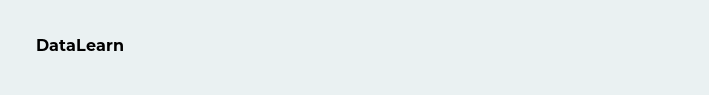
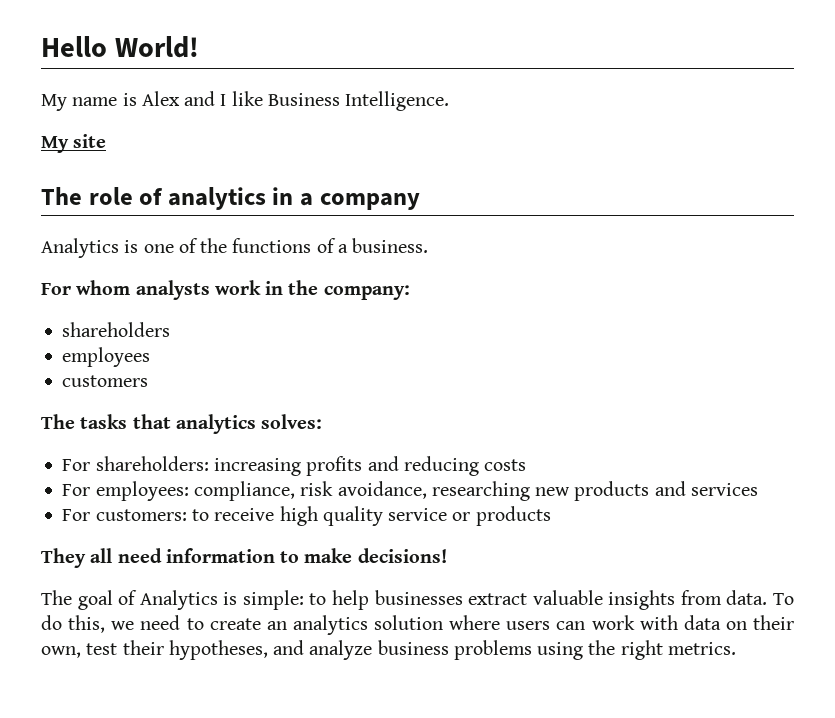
- DataLearn
+ Hello World!
+ My name is Alex and I like Business Intelligence.
+ My site
+ The role of analytics in a company
+ Analytics is one of the functions of a business.
+ For whom analysts work in the company:
+ shareholders
+ employees
+ customers
+ The tasks that analytics solves:
+ For shareholders: increasing profits and reducing costs
+ For employees: compliance, risk avoidance, researching new products and services
+ For customers: to receive high quality service or products
+ They all need information to make decisions!
+ The goal of Analytics is simple: to help businesses extract valuable insights from data. To do this, we need to create an analytics solution where users can work with data on their own, test their hypotheses, and analyze business problems using the right metrics.

